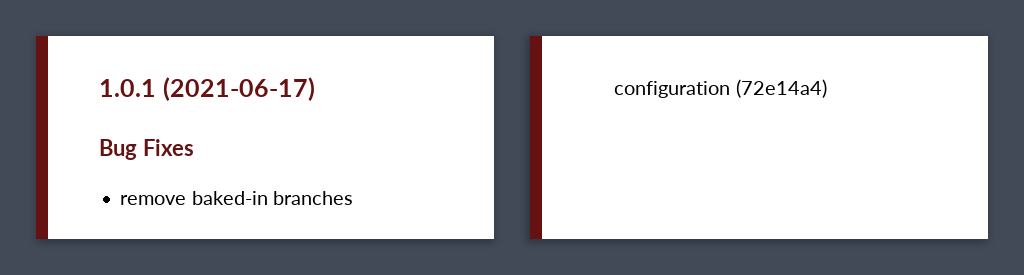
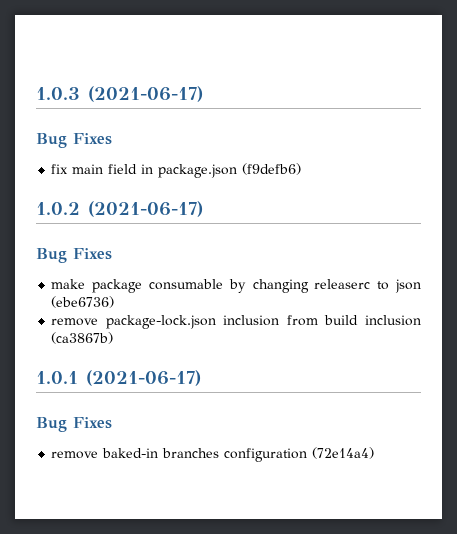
+ 1.0.3 (2021-06-17)
+ Bug Fixes
+ fix main field in package.json (f9defb6)
+ 1.0.2 (2021-06-17)
+ Bug Fixes
+ make package consumable by changing releaserc to json (ebe6736)
+ remove package-lock.json inclusion from build inclusion (ca3867b)

